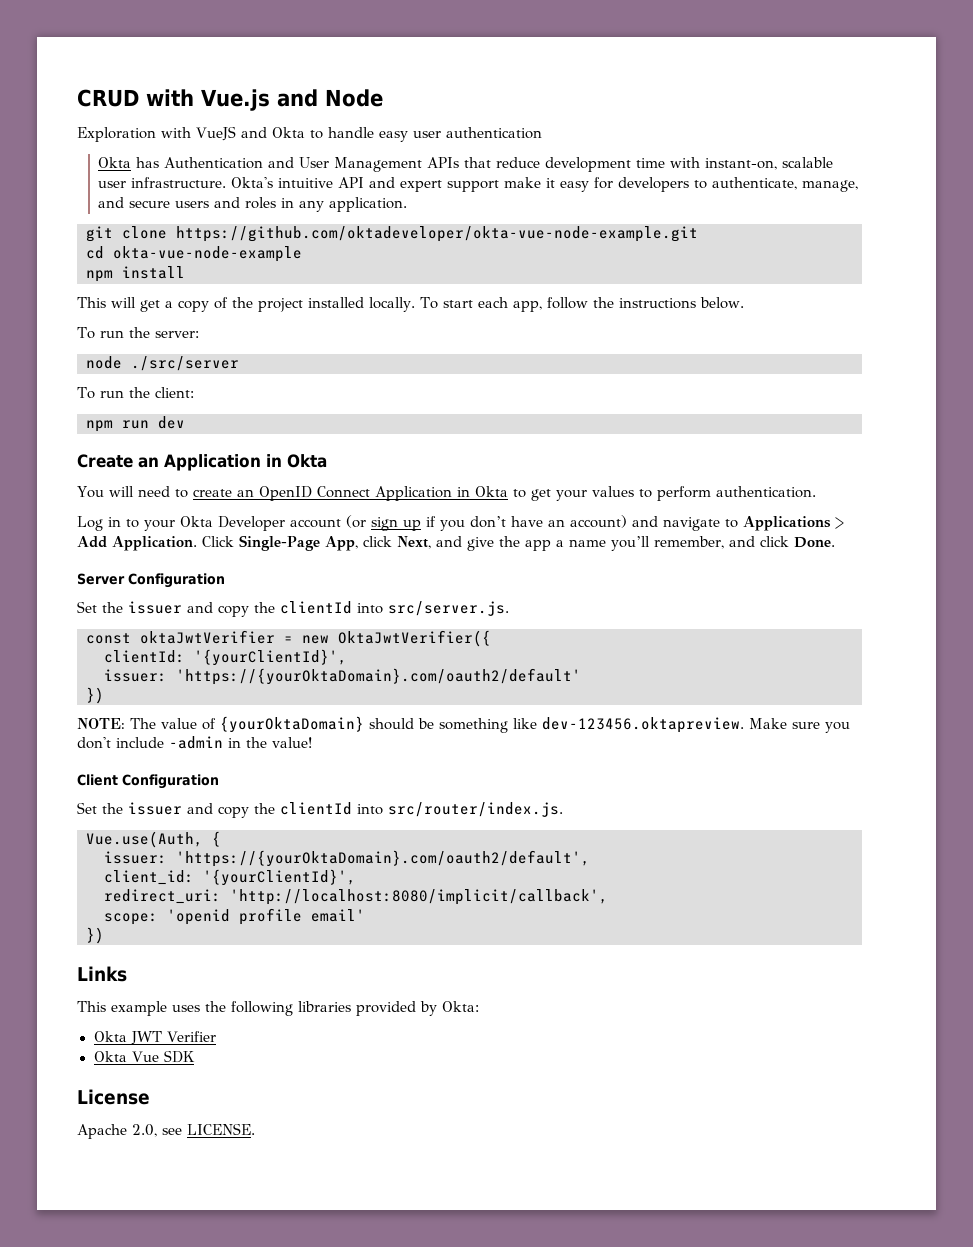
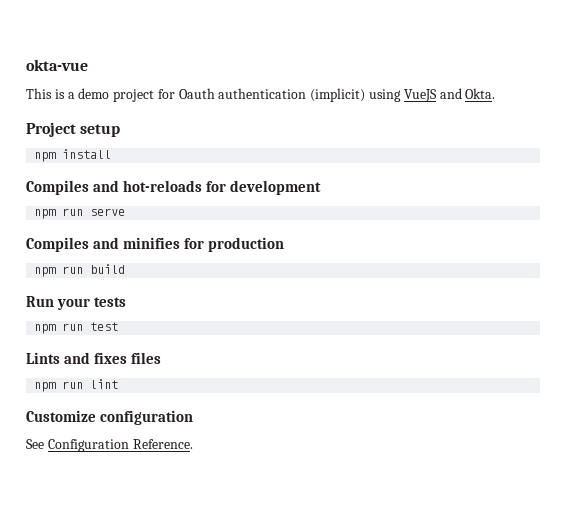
- CRUD with Vue.js and Node
- Exploration with VueJS and Okta to handle easy user authentication
- Okta has Authentication and User Management APIs that reduce development time with instant-on, scalable user infrastructure. Okta's intuitive API and expert support make it easy for developers to authenticate, manage, and secure users and roles in any application.
- git clone https://github.com/oktadeveloper/okta-vue-node-example.git
- cd okta-vue-node-example
+ okta-vue
+ This is a demo project for Oauth authentication (implicit) using VueJS and Okta.
+ Project setup
  npm install
- This will get a copy of the project installed locally. To start each app, follow the instructions below.
- To run the server:
- node ./src/server
- To run the client:
- npm run dev
- Create an Application in Okta
- You will need to create an OpenID Connect Application in Okta to get your values to perform authentication.
- Log in to your Okta Developer account (or sign up if you don’t have an account) and navigate to Applications > Add Application. Click Single-Page App, click Next, and give the app a name you’ll remember, and click Done.
- Server Configuration
- Set the issuer and copy the clientId into src/server.js.
- const oktaJwtVerifier = new OktaJwtVerifier({
- clientId: '{yourClientId}',
- issuer: 'https://{yourOktaDomain}.com/oauth2/default'
- })
- NOTE: The value of {yourOktaDomain} should be something like dev-123456.oktapreview. Make sure you don't include -admin in the value!
- Client Configuration
- Set the issuer and copy the clientId into src/router/index.js.
- Vue.use(Auth, {
- issuer: 'https://{yourOktaDomain}.com/oauth2/default',
- client_id: '{yourClientId}',
- redirect_uri: 'http://localhost:8080/implicit/callback',
- scope: 'openid profile email'
- })
- Links
- This example uses the following libraries provided by Okta:
- Okta JWT Verifier
- Okta Vue SDK
- License
- Apache 2.0, see LICENSE.
+ Compiles and hot-reloads for development
+ npm run serve
+ Compiles and minifies for production
+ npm run build
+ Run your tests
+ npm run test
+ Lints and fixes files
+ npm run lint
+ Customize configuration
+ See Configuration Reference.

